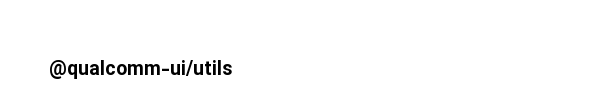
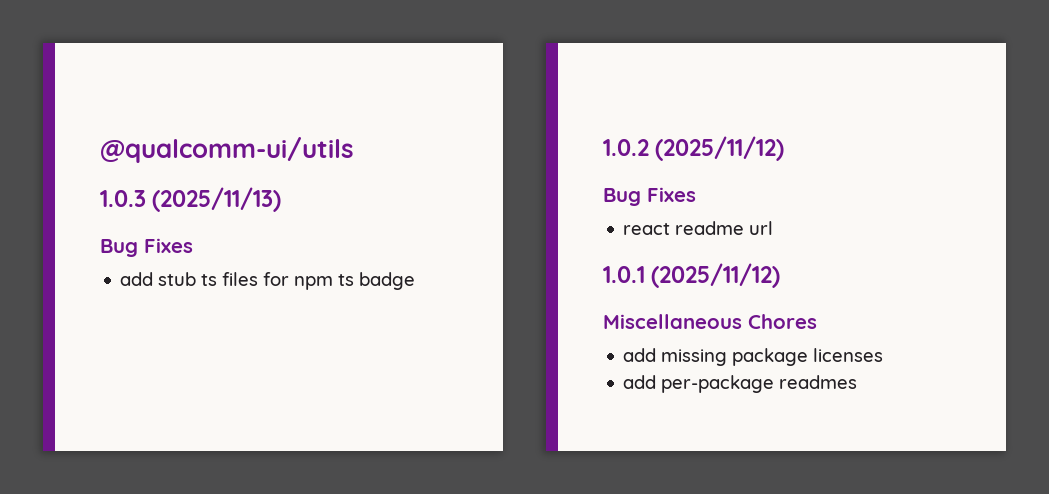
+ 1.0.3 (2025/11/13)
+ Bug Fixes
+ add stub ts files for npm ts badge
+ 1.0.2 (2025/11/12)
+ Bug Fixes
+ react readme url
+ 1.0.1 (2025/11/12)
+ Miscellaneous Chores
+ add missing package licenses
+ add per-package readmes

